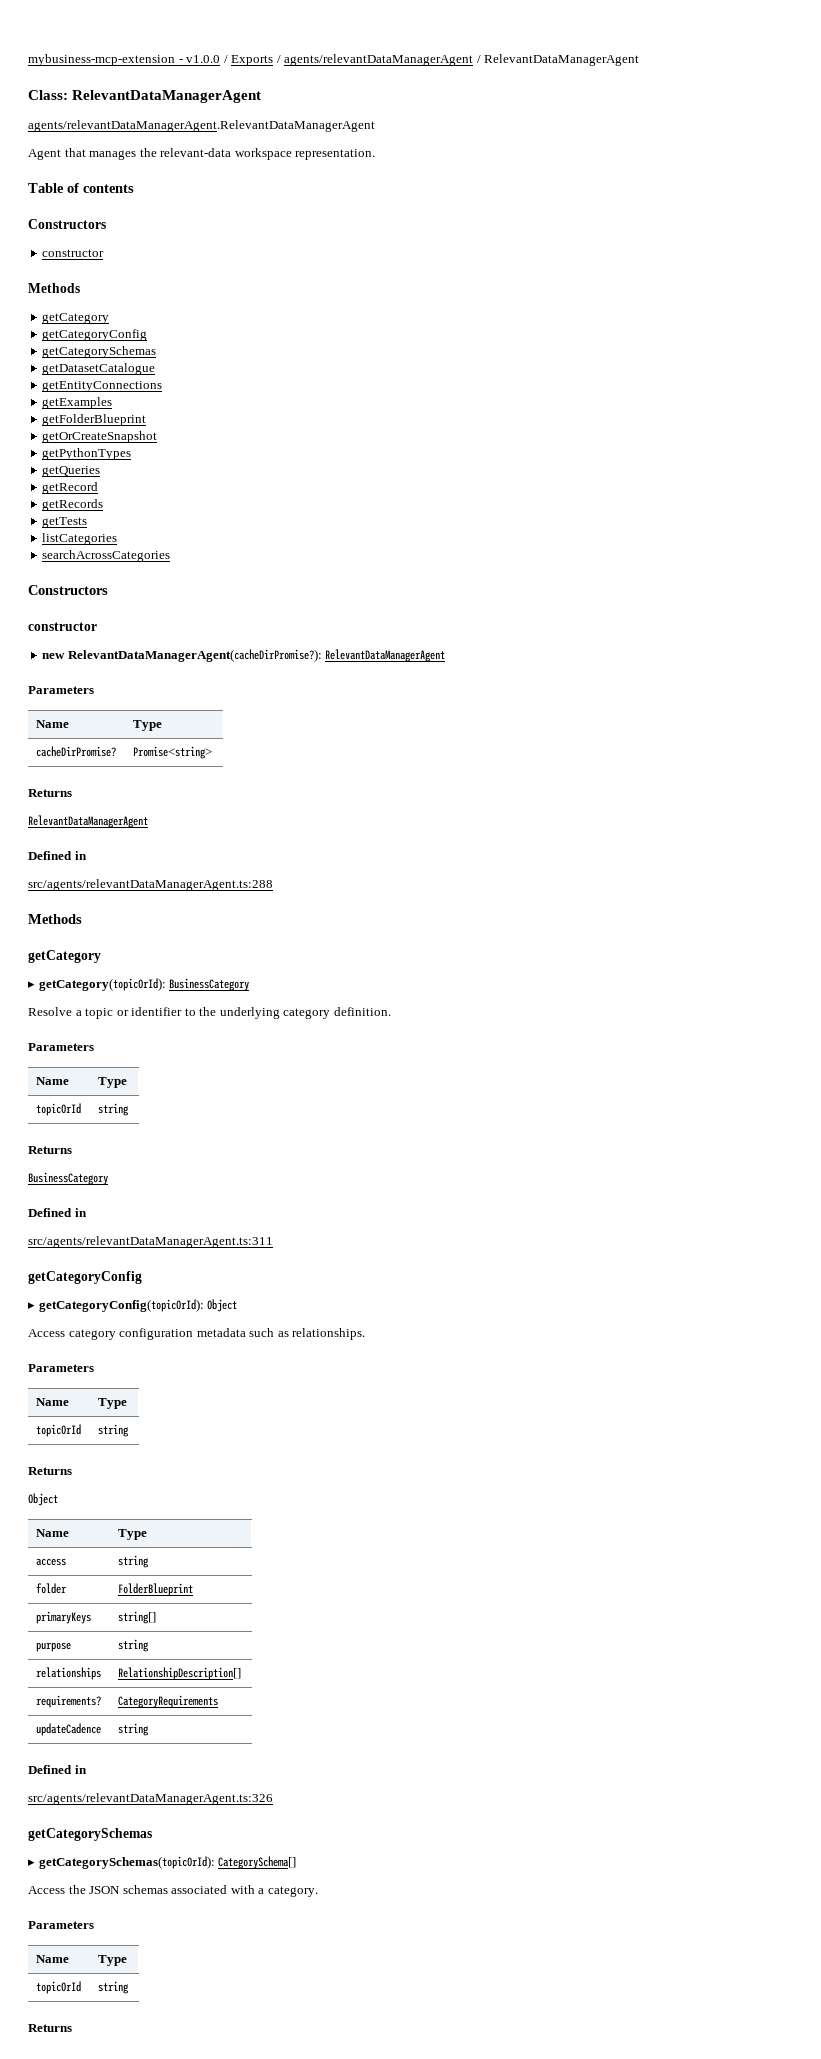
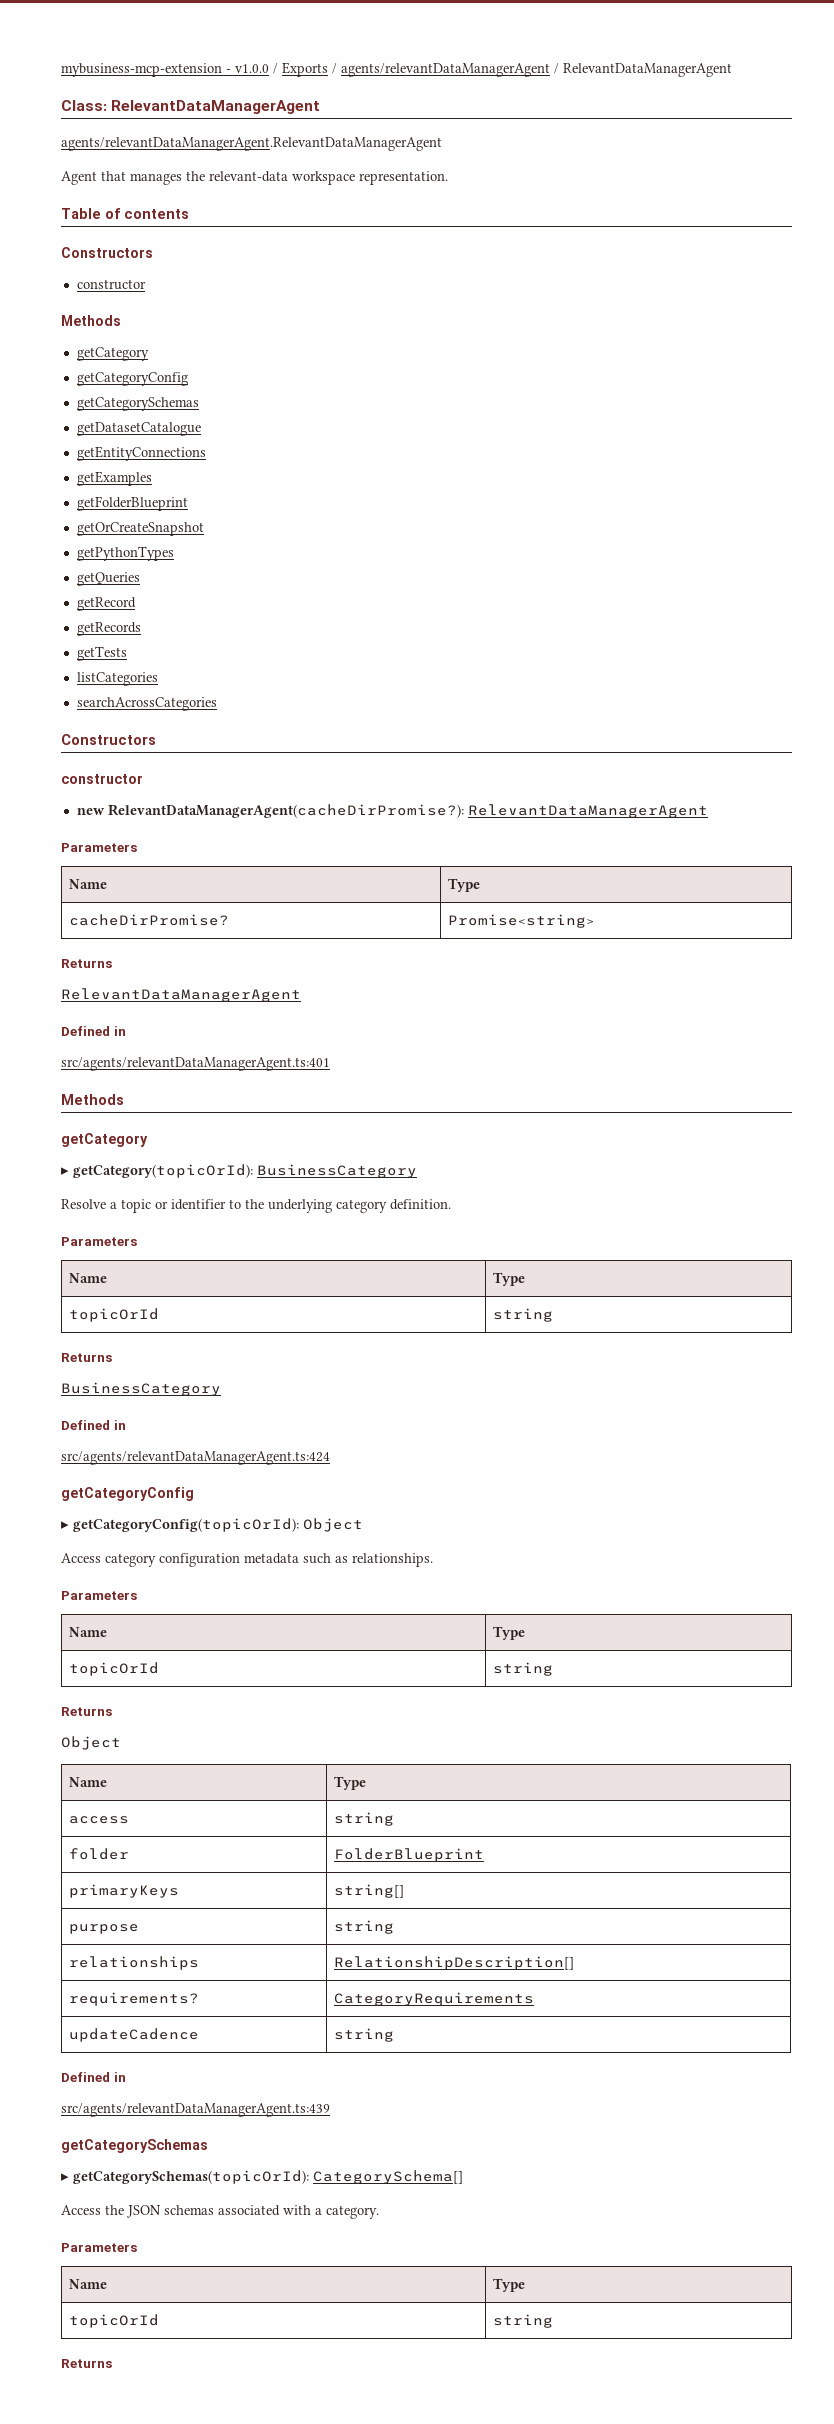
- src/agents/relevantDataManagerAgent.ts:288
+ src/agents/relevantDataManagerAgent.ts:401
- src/agents/relevantDataManagerAgent.ts:311
+ src/agents/relevantDataManagerAgent.ts:424
- src/agents/relevantDataManagerAgent.ts:326
+ src/agents/relevantDataManagerAgent.ts:439

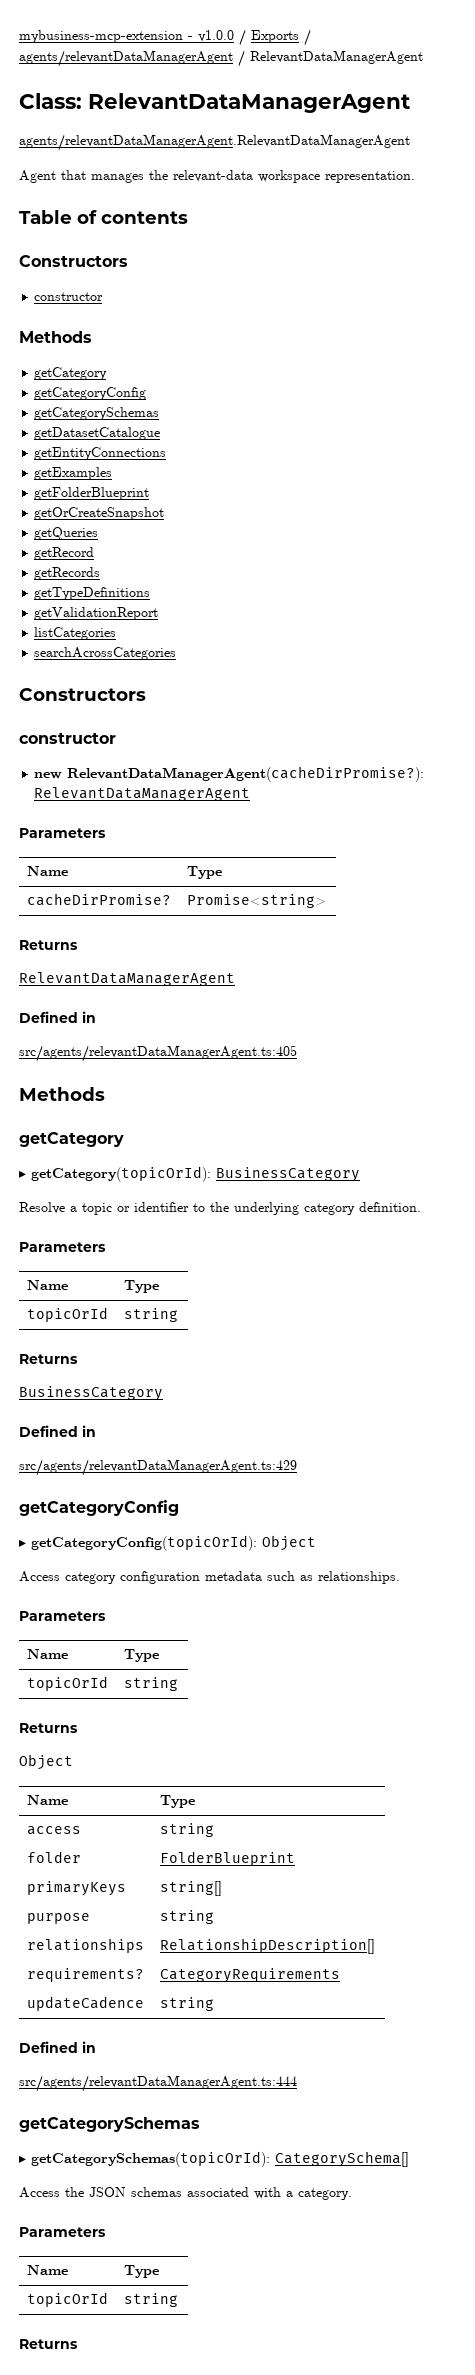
- getPythonTypes
- getTests
+ getTypeDefinitions
+ getValidationReport
- src/agents/relevantDataManagerAgent.ts:401
+ src/agents/relevantDataManagerAgent.ts:405
- src/agents/relevantDataManagerAgent.ts:424
+ src/agents/relevantDataManagerAgent.ts:429
- src/agents/relevantDataManagerAgent.ts:439
+ src/agents/relevantDataManagerAgent.ts:444

